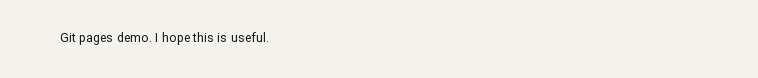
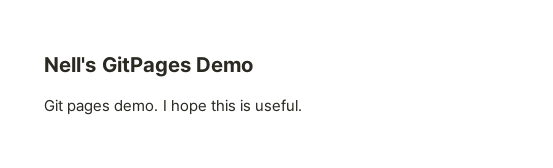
+ Nell's GitPages Demo

